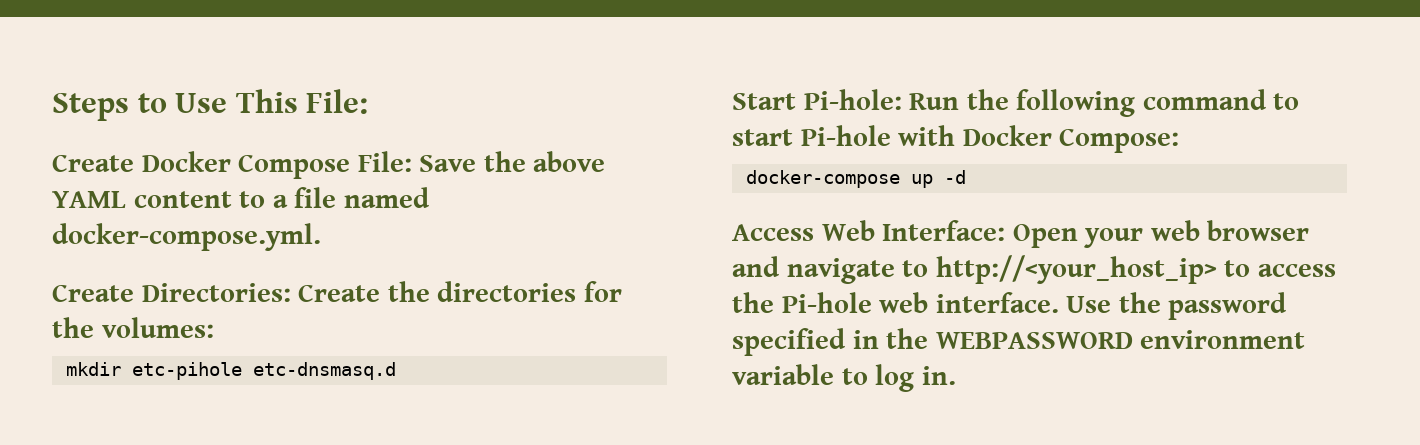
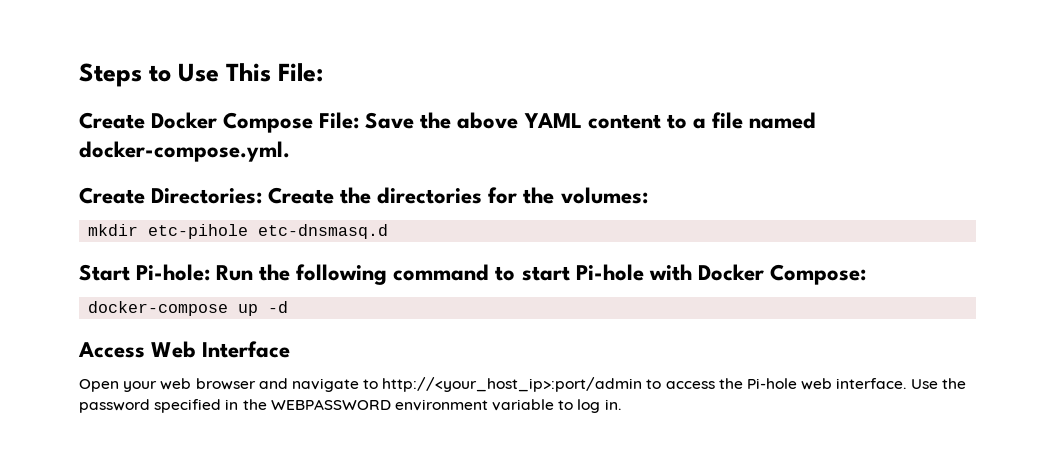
- Access Web Interface: Open your web browser and navigate to http://<your_host_ip> to access the Pi-hole web interface.
+ Access Web Interface
+ Open your web browser and navigate to http://<your_host_ip>:port/admin to access the Pi-hole web interface.

